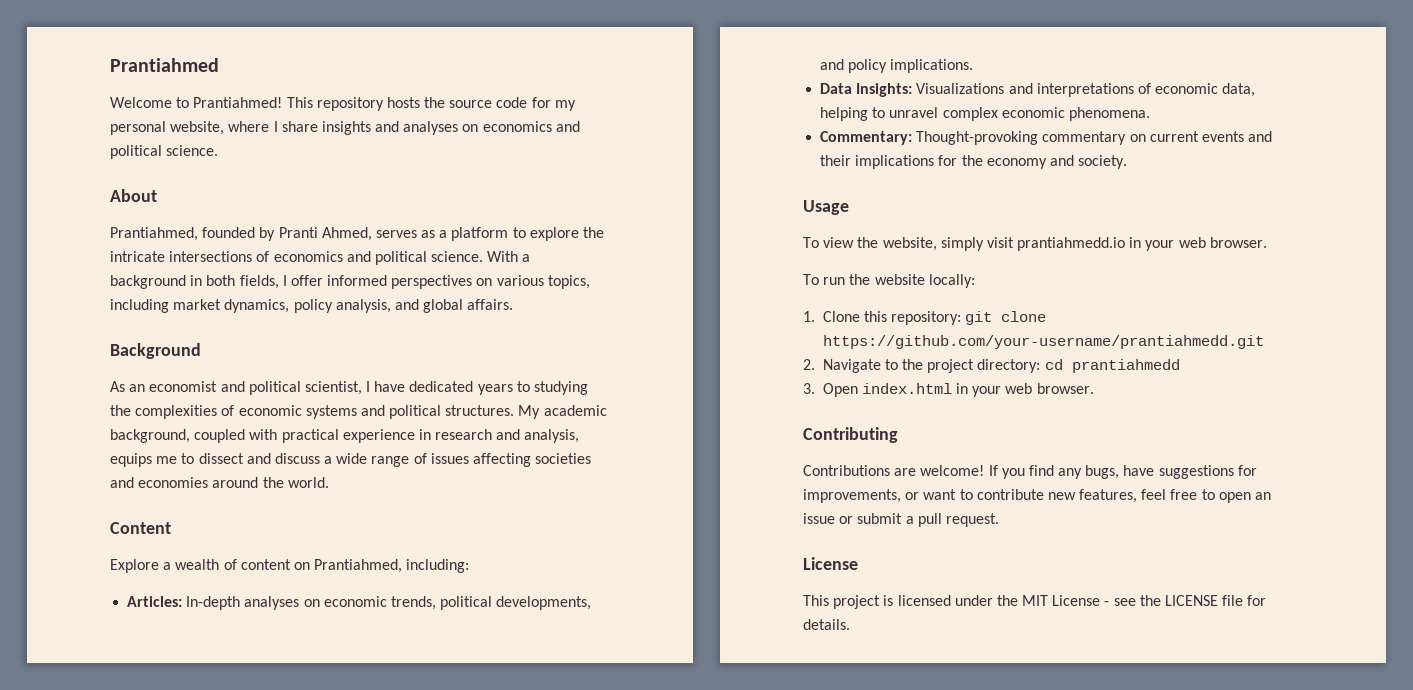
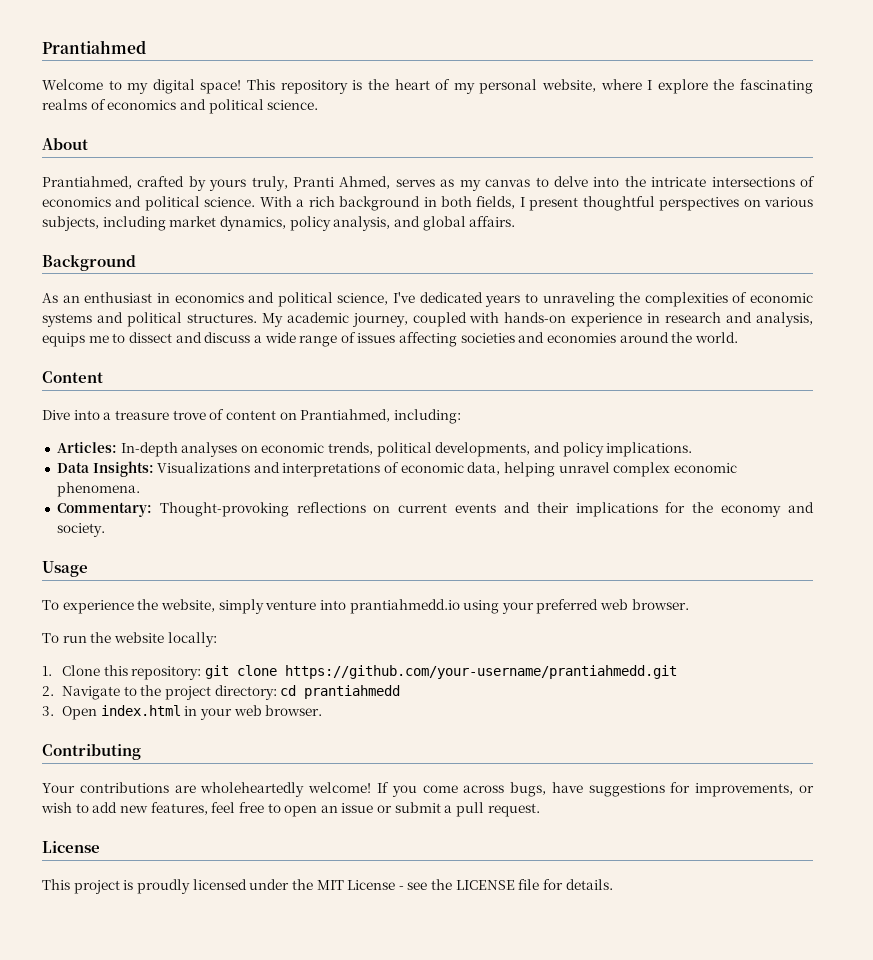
- Welcome to Prantiahmed! This repository hosts the source code for my personal website, where I share insights and analyses on economics and political science.
+ Welcome to my digital space! This repository is the heart of my personal website, where I explore the fascinating realms of economics and political science.
- Prantiahmed, founded by Pranti Ahmed, serves as a platform to explore the intricate intersections of economics and political science.
+ Prantiahmed, crafted by yours truly, Pranti Ahmed, serves as my canvas to delve into the intricate intersections of economics and political science.
- With a background in both fields, I offer informed perspectives on various topics, including market dynamics, policy analysis, and global affairs.
+ With a rich background in both fields, I present thoughtful perspectives on various subjects, including market dynamics, policy analysis, and global affairs.
- As an economist and political scientist, I have dedicated years to studying the complexities of economic systems and political structures.
+ As an enthusiast in economics and political science, I've dedicated years to unraveling the complexities of economic systems and political structures.
- My academic background, coupled with practical experience in research and analysis, equips me to dissect and discuss a wide range of issues affecting societies and economies around the world.
+ My academic journey, coupled with hands-on experience in research and analysis, equips me to dissect and discuss a wide range of issues affecting societies and economies around the world.
- Explore a wealth of content on Prantiahmed, including:
+ Dive into a treasure trove of content on Prantiahmed, including:
- Data Insights: Visualizations and interpretations of economic data, helping to unravel complex economic phenomena.
+ Data Insights: Visualizations and interpretations of economic data, helping unravel complex economic phenomena.
- Commentary: Thought-provoking commentary on current events and their implications for the economy and society.
+ Commentary: Thought-provoking reflections on current events and their implications for the economy and society.
- To view the website, simply visit prantiahmedd.io in your web browser.
+ To experience the website, simply venture into prantiahmedd.io using your preferred web browser.
- Contributions are welcome!
+ Your contributions are wholeheartedly welcome!
- If you find any bugs, have suggestions for improvements, or want to contribute new features, feel free to open an issue or submit a pull request.
+ If you come across bugs, have suggestions for improvements, or wish to add new features, feel free to open an issue or submit a pull request.
- This project is licensed under the MIT License - see the LICENSE file for details.
+ This project is proudly licensed under the MIT License - see the LICENSE file for details.

